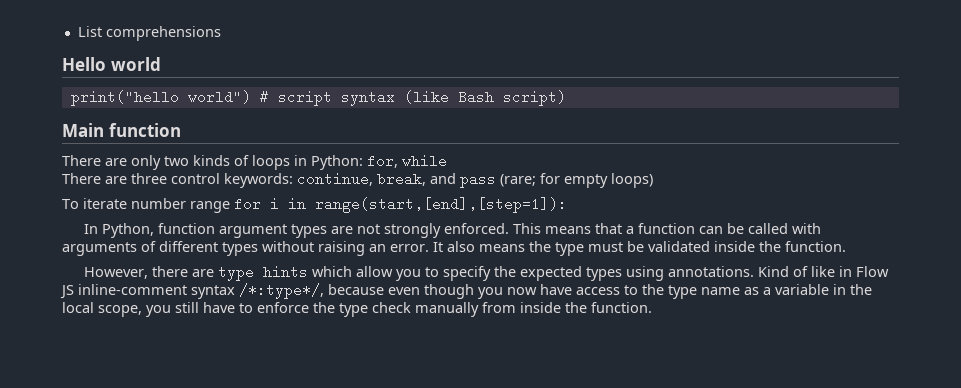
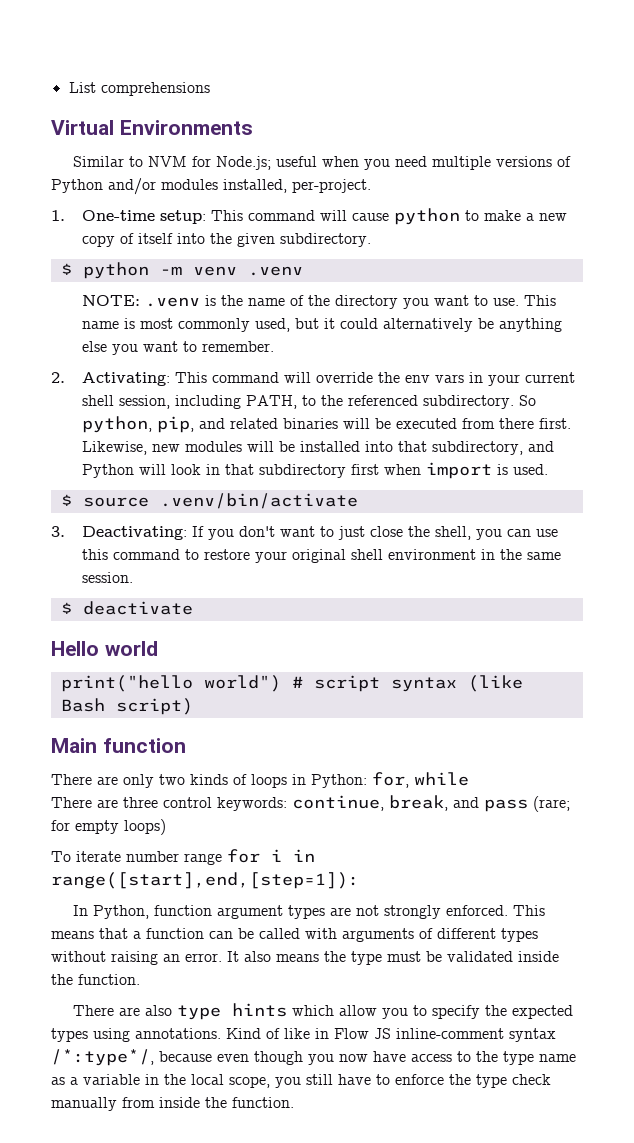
+ Virtual Environments
+ Similar to NVM for Node.js; useful when you need multiple versions of Python and/or modules installed, per-project.
+ 1. One-time setup: This command will cause python to make a new copy of itself into the given subdirectory.
+ $ python -m venv .venv
+ NOTE: .venv is the name of the directory you want to use. This name is most commonly used, but it could alternatively be anything else you want to remember.
+ 2. Activating: This command will override the env vars in your current shell session, including PATH, to the referenced subdirectory. So python, pip, and related binaries will be executed from there first. Likewise, new modules will be installed into that subdirectory, and Python will look in that subdirectory first when import is used.
+ $ source .venv/bin/activate
+ 3. Deactivating: If you don't want to just close the shell, you can use this command to restore your original shell environment in the same session.
+ $ deactivate
- To iterate number range for i in range(start,[end],[step=1]):
+ To iterate number range for i in range([start],end,[step=1]):
- However, there are type hints which allow you to specify the expected types using annotations.
+ There are also type hints which allow you to specify the expected types using annotations.

